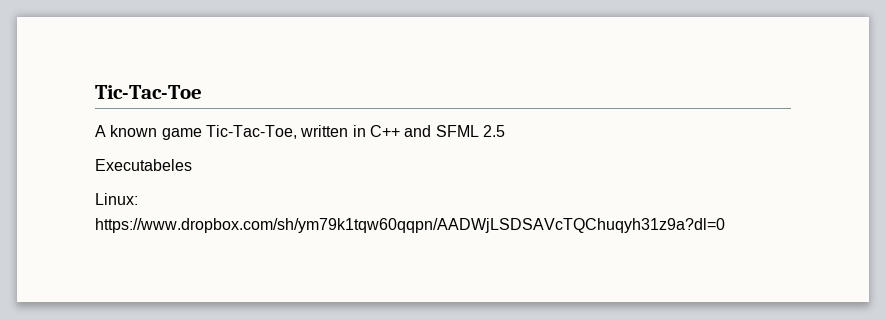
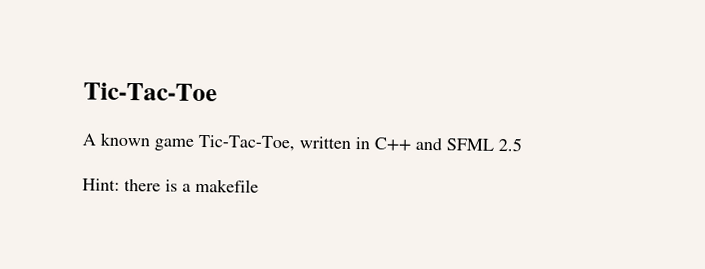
- Executabeles
- Linux:
- https://www.dropbox.com/sh/ym79k1tqw60qqpn/AADWjLSDSAVcTQChuqyh31z9a?dl=0
+ Hint: there is a makefile

